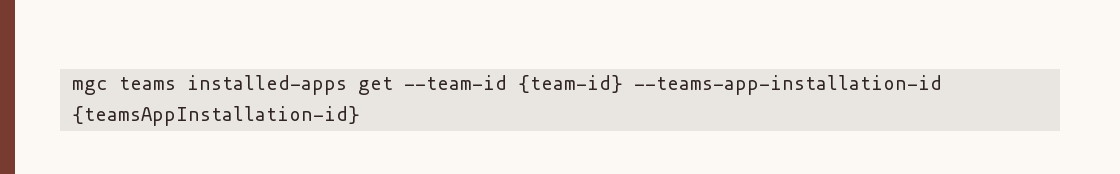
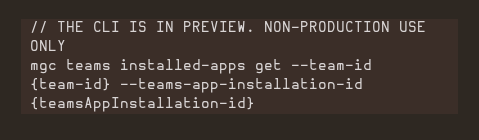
+ // THE CLI IS IN PREVIEW. NON-PRODUCTION USE ONLY

